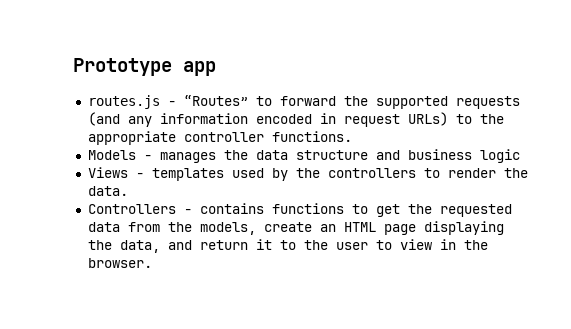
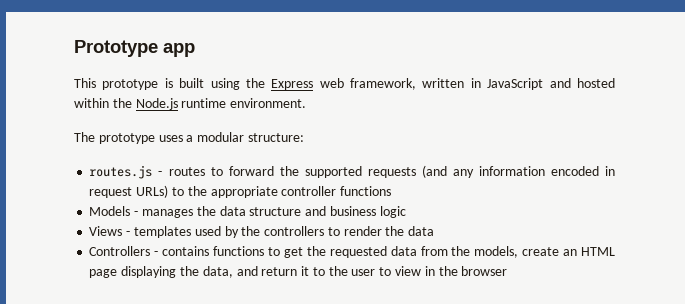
+ This prototype is built using the Express web framework, written in JavaScript and hosted within the Node.js runtime environment.
+ The prototype uses a modular structure:
- routes.js - “Routes” to forward the supported requests (and any information encoded in request URLs) to the appropriate controller functions.
+ routes.js - routes to forward the supported requests (and any information encoded in request URLs) to the appropriate controller functions
- Views - templates used by the controllers to render the data.
+ Views - templates used by the controllers to render the data
- Controllers - contains functions to get the requested data from the models, create an HTML page displaying the data, and return it to the user to view in the browser.
+ Controllers - contains functions to get the requested data from the models, create an HTML page displaying the data, and return it to the user to view in the browser

